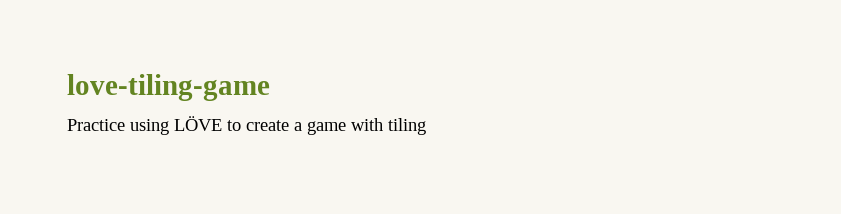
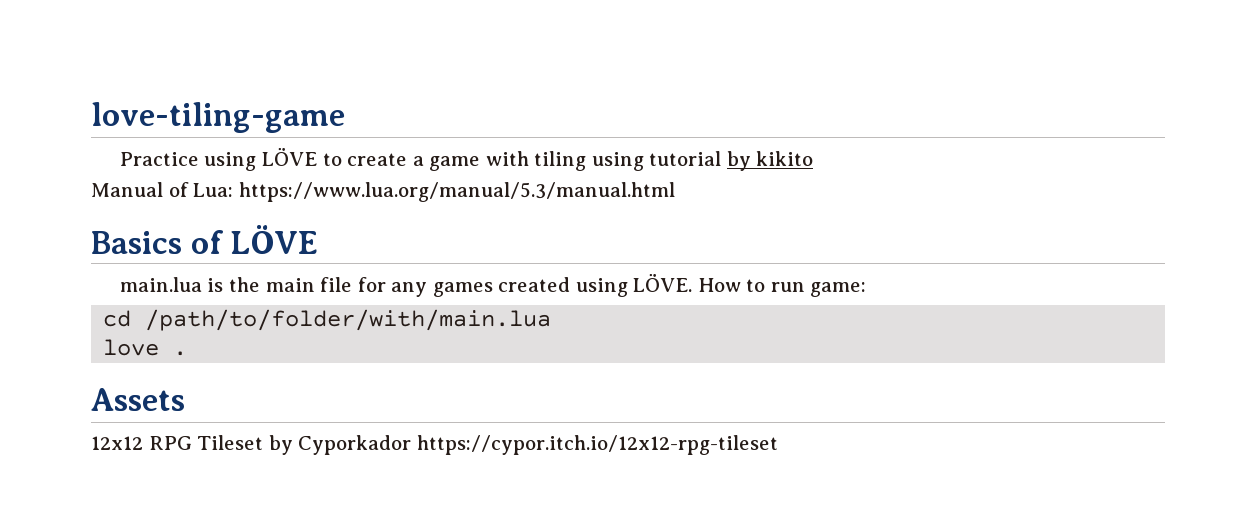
- Practice using LÖVE to create a game with tiling
+ Practice using LÖVE to create a game with tiling using tutorial by kikito
+ Manual of Lua: https://www.lua.org/manual/5.3/manual.html
+ Basics of LÖVE
+ main.lua is the main file for any games created using LÖVE. How to run game:
+ cd /path/to/folder/with/main.lua
+ love .
+ Assets
+ 12x12 RPG Tileset by Cyporkador https://cypor.itch.io/12x12-rpg-tileset

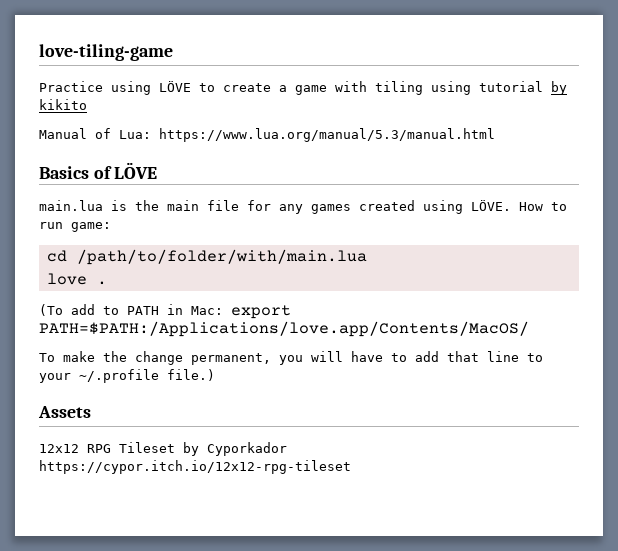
+ (To add to PATH in Mac: export PATH=$PATH:/Applications/love.app/Contents/MacOS/
+ To make the change permanent, you will have to add that line to your ~/.profile file.)

